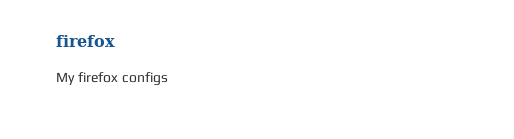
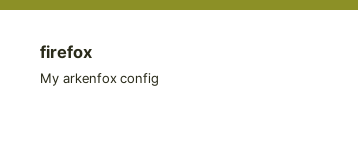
- My firefox configs
+ My arkenfox config

